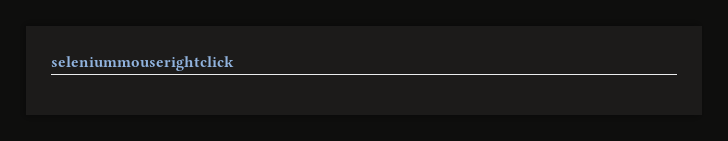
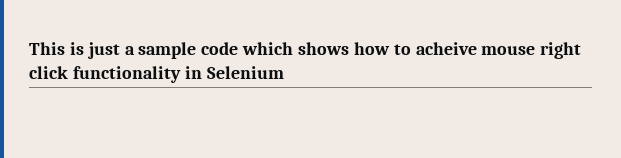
- seleniummouserightclick
+ This is just a sample code which shows how to acheive mouse right click functionality in Selenium

